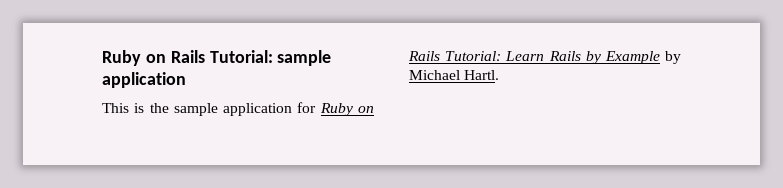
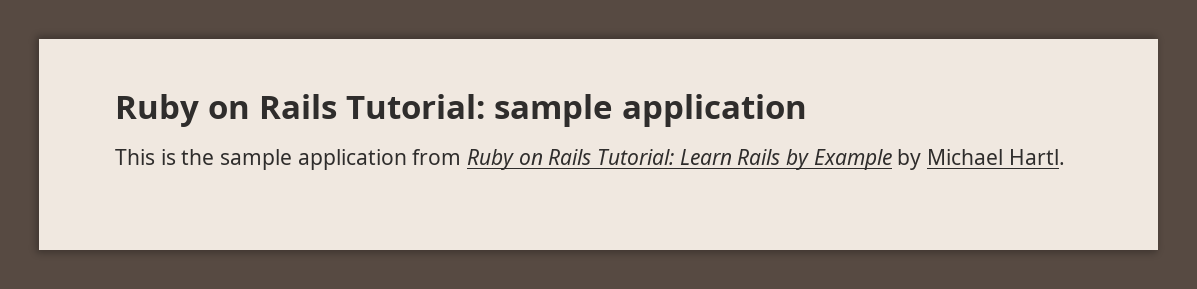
- This is the sample application for Ruby on Rails Tutorial: Learn Rails by Example by Michael Hartl.
+ This is the sample application from Ruby on Rails Tutorial: Learn Rails by Example by Michael Hartl.

